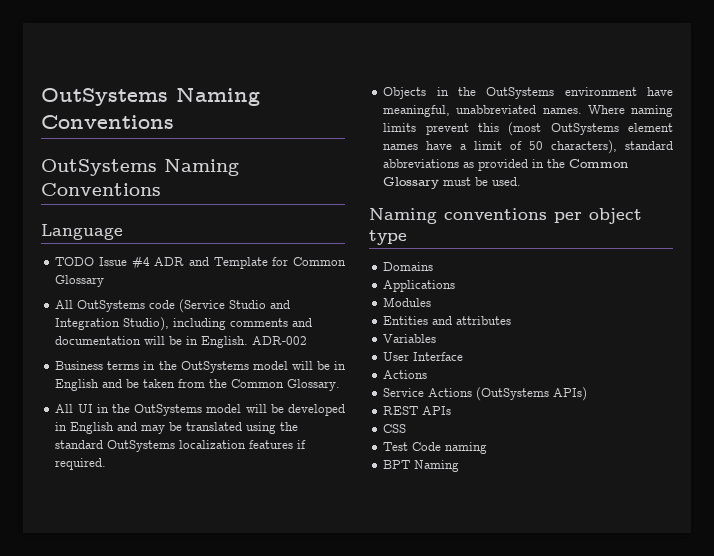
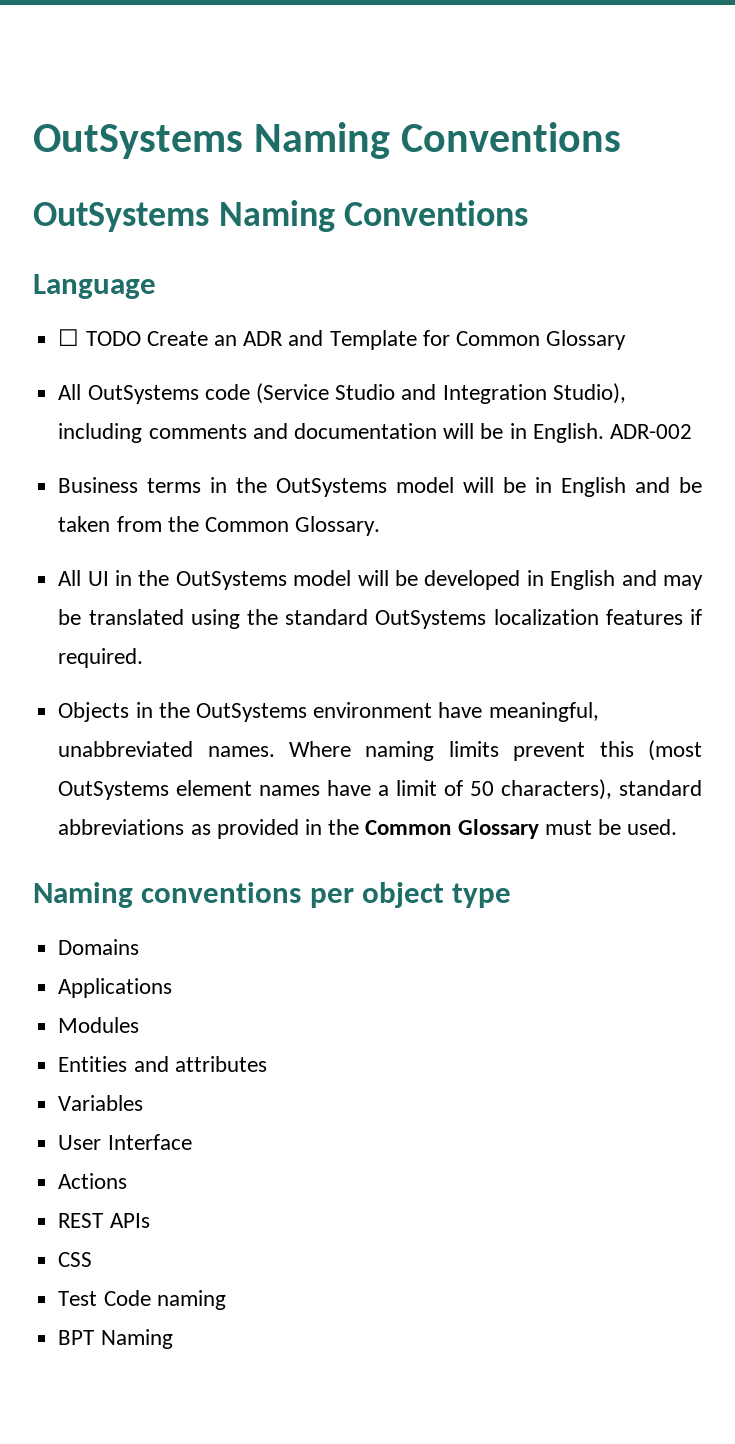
- TODO Issue #4 ADR and Template for Common Glossary
+ ☐ TODO Create an ADR and Template for Common Glossary
- Service Actions (OutSystems APIs)

